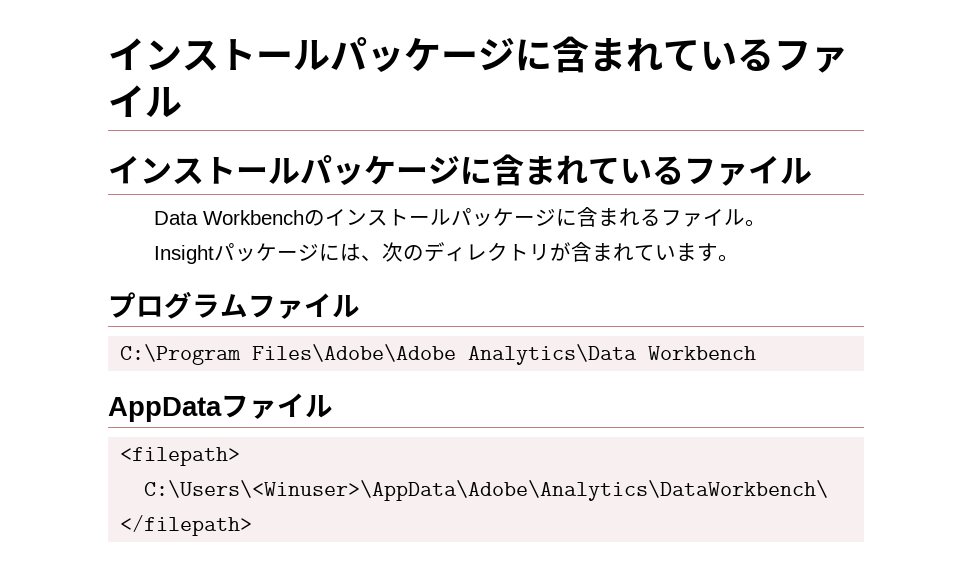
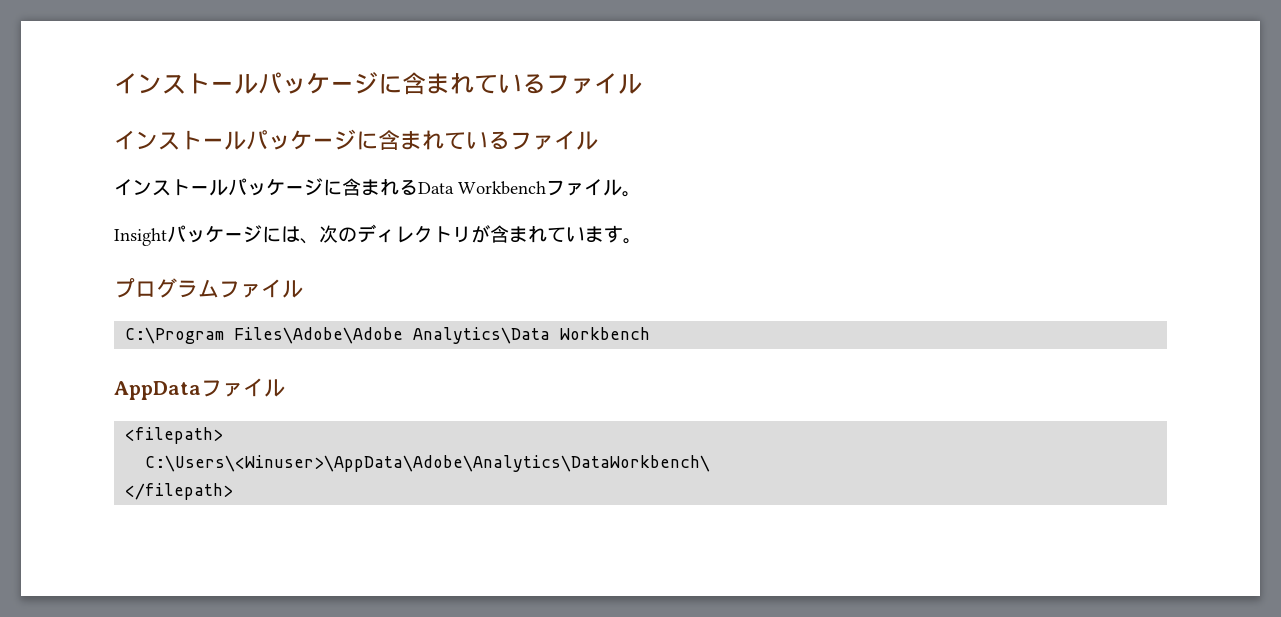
- Data Workbenchのインストールパッケージに含まれるファイル。
+ インストールパッケージに含まれるData Workbenchファイル。

